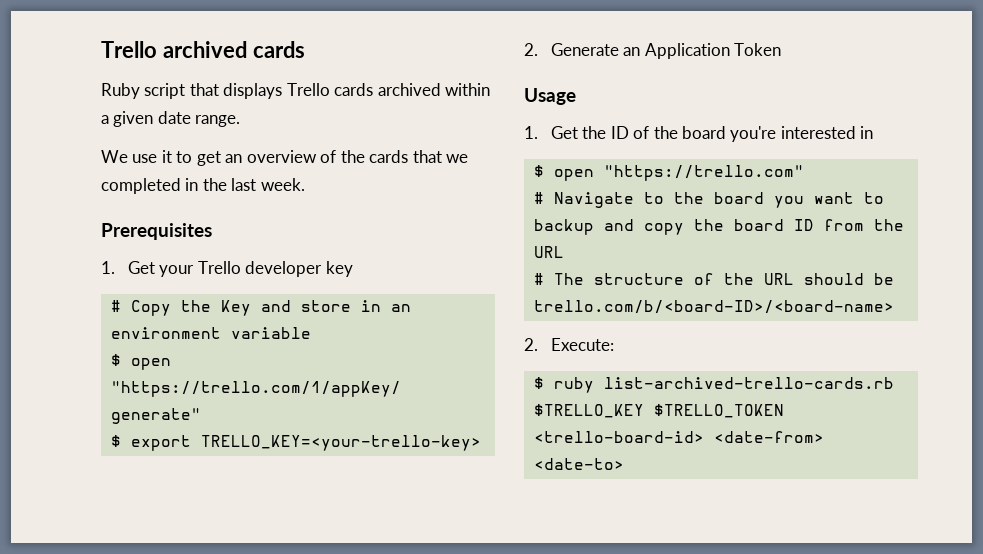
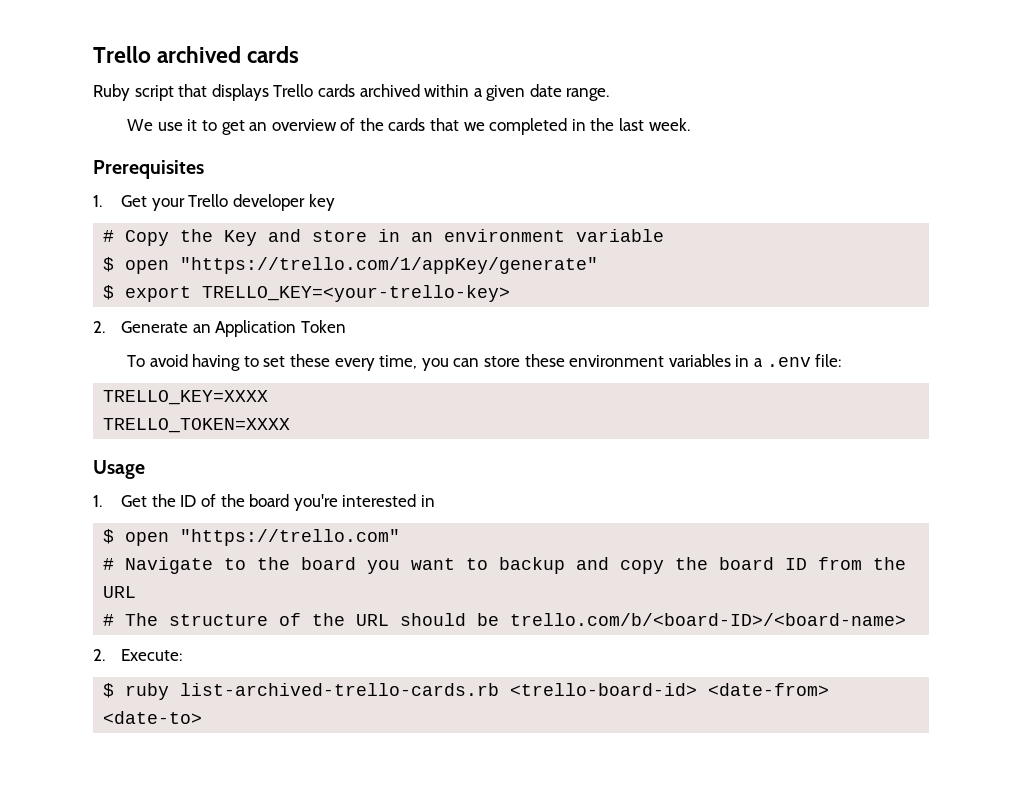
+ To avoid having to set these every time, you can store these environment variables in a .env file:
+ TRELLO_KEY=XXXX
+ TRELLO_TOKEN=XXXX
- $ ruby list-archived-trello-cards.rb $TRELLO_KEY $TRELLO_TOKEN <trello-board-id> <date-from> <date-to>
+ $ ruby list-archived-trello-cards.rb <trello-board-id> <date-from> <date-to>

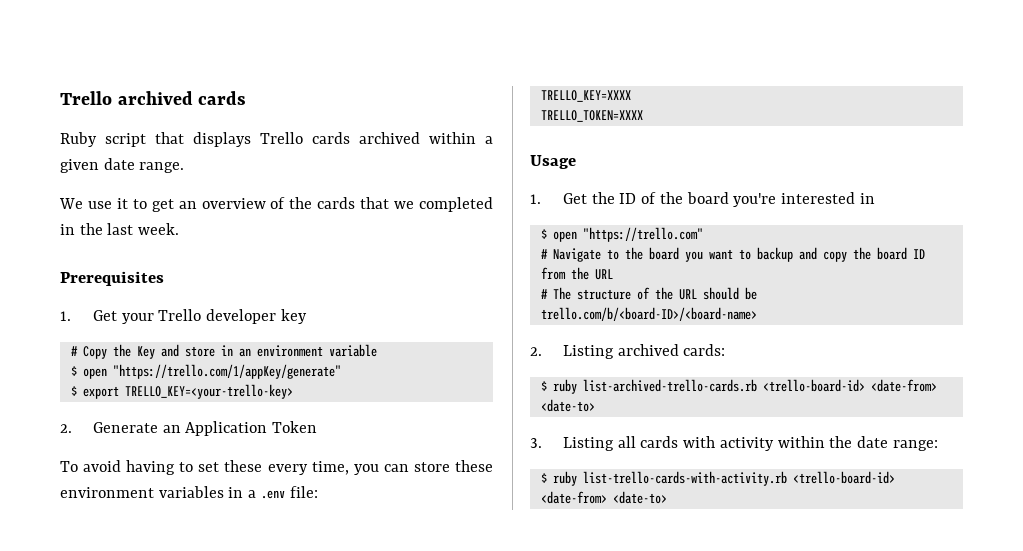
- 2. Execute:
+ 2. Listing archived cards:
+ 3. Listing all cards with activity within the date range:
+ $ ruby list-trello-cards-with-activity.rb <trello-board-id> <date-from> <date-to>

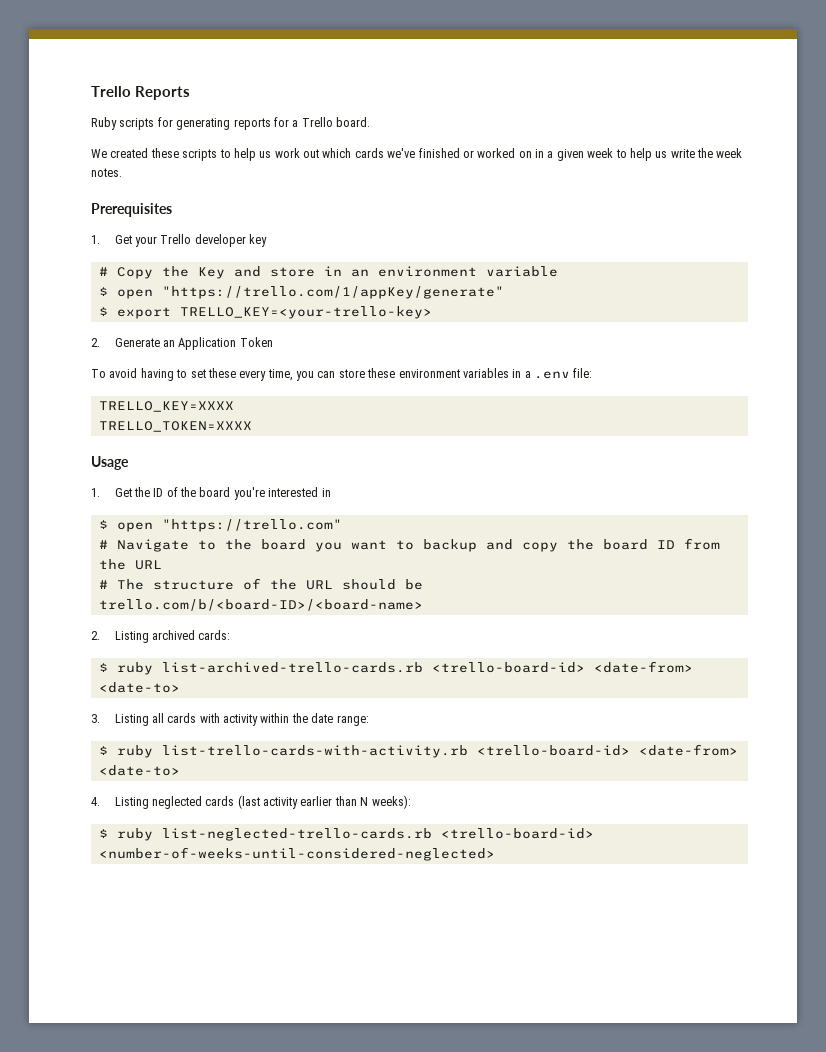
- Trello archived cards
+ Trello Reports
- Ruby script that displays Trello cards archived within a given date range.
- We use it to get an overview of the cards that we completed in the last week.
+ Ruby scripts for generating reports for a Trello board.
+ We created these scripts to help us work out which cards we've finished or worked on in a given week to help us write the week notes.
+ 4. Listing neglected cards (last activity earlier than N weeks):
+ $ ruby list-neglected-trello-cards.rb <trello-board-id> <number-of-weeks-until-considered-neglected>

